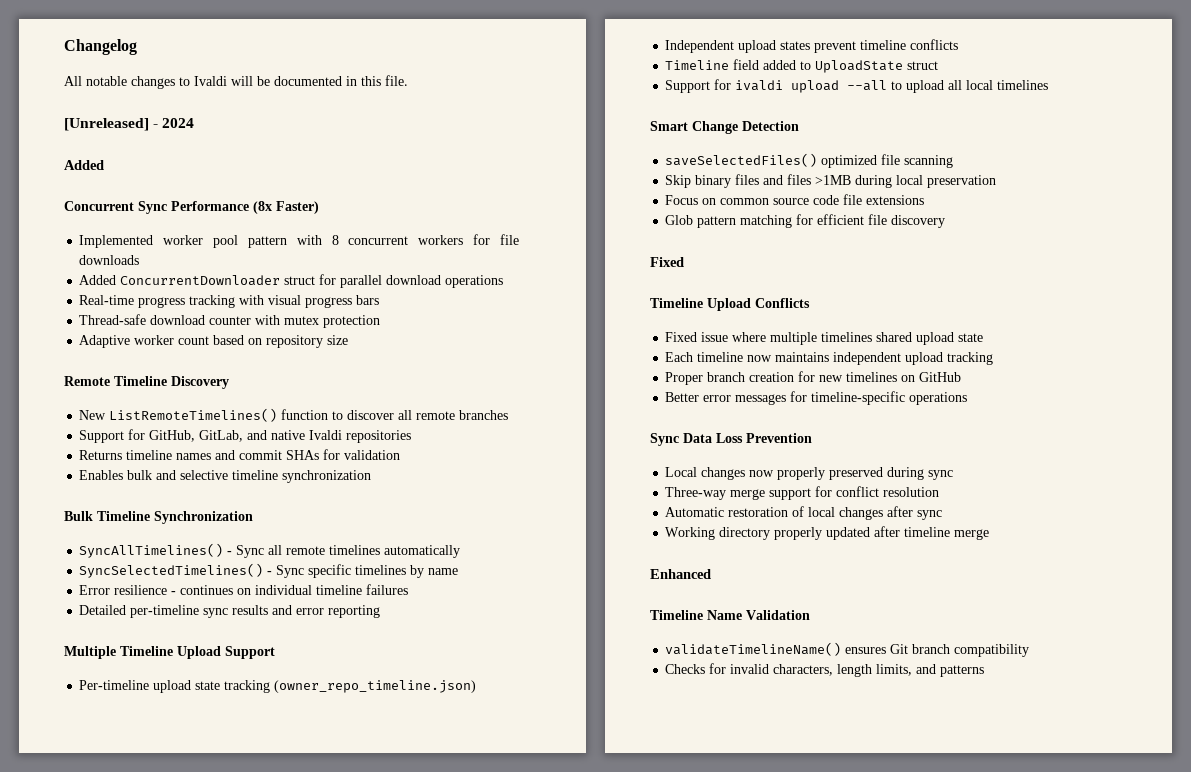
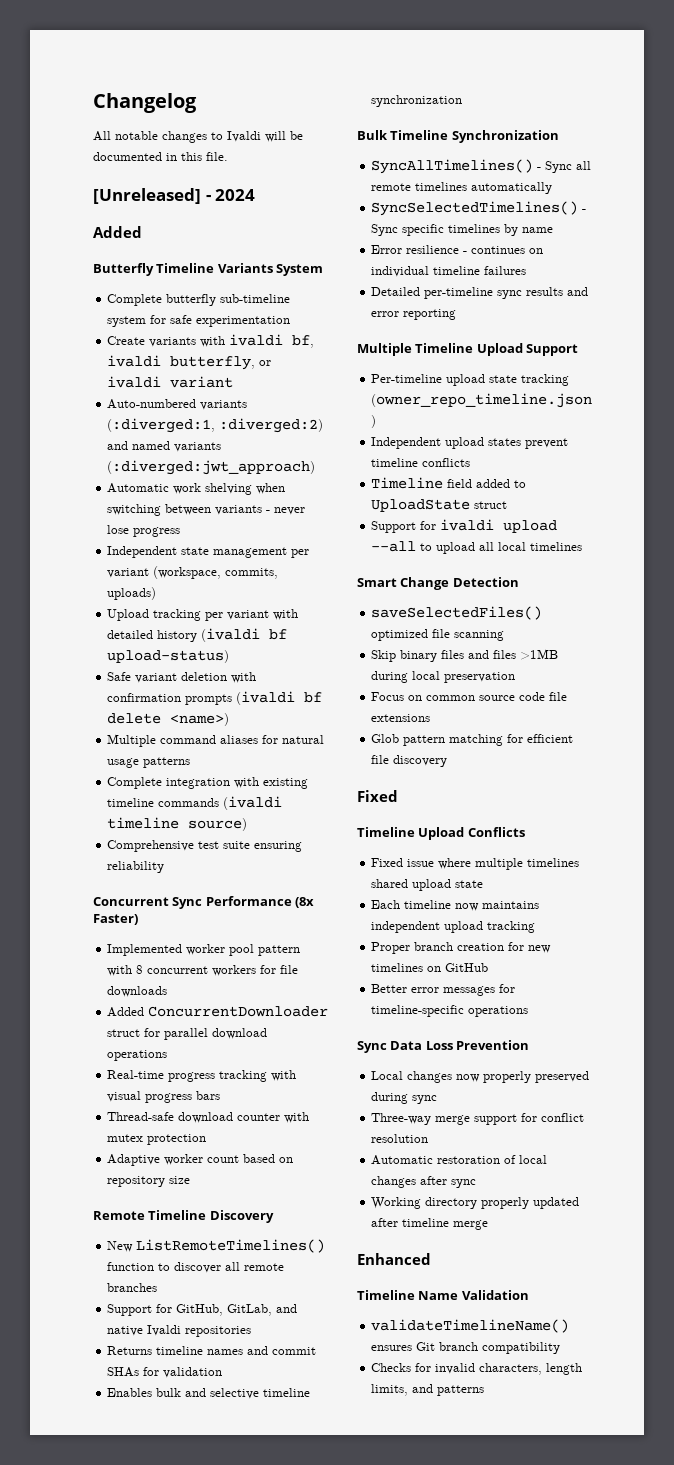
+ Butterfly Timeline Variants System
+ Complete butterfly sub-timeline system for safe experimentation
+ Create variants with ivaldi bf, ivaldi butterfly, or ivaldi variant
+ Auto-numbered variants (:diverged:1, :diverged:2) and named variants (:diverged:jwt_approach)
+ Automatic work shelving when switching between variants - never lose progress
+ Independent state management per variant (workspace, commits, uploads)
+ Upload tracking per variant with detailed history (ivaldi bf upload-status)
+ Safe variant deletion with confirmation prompts (ivaldi bf delete <name>)
+ Multiple command aliases for natural usage patterns
+ Complete integration with existing timeline commands (ivaldi timeline source)
+ Comprehensive test suite ensuring reliability

